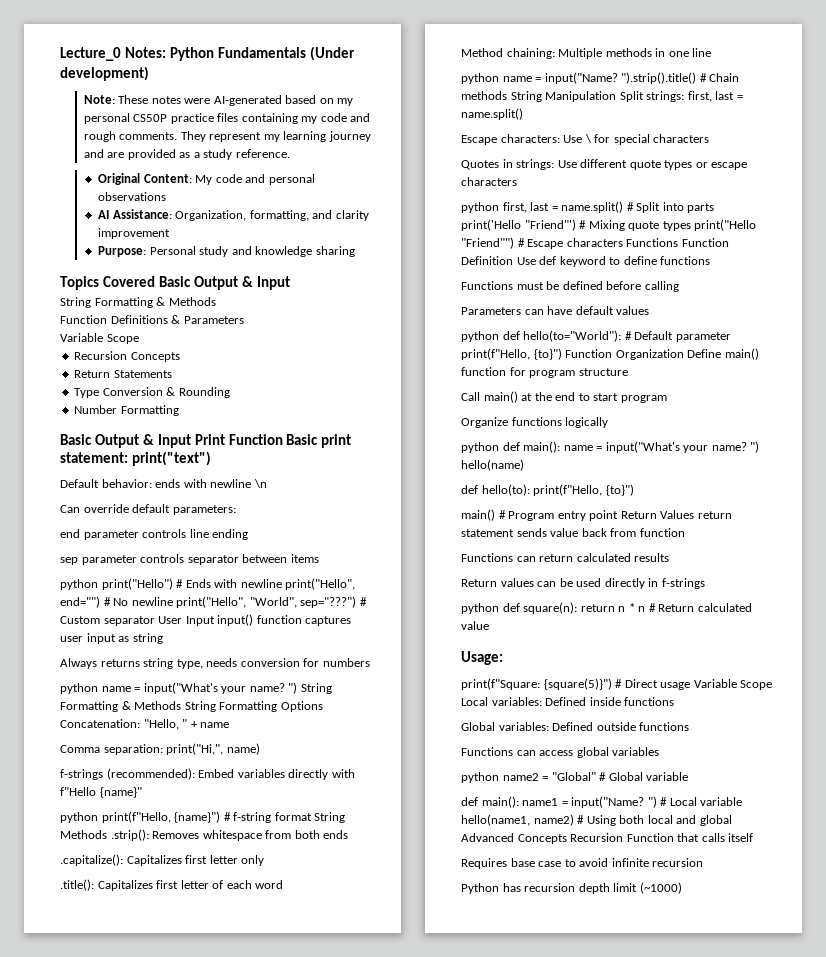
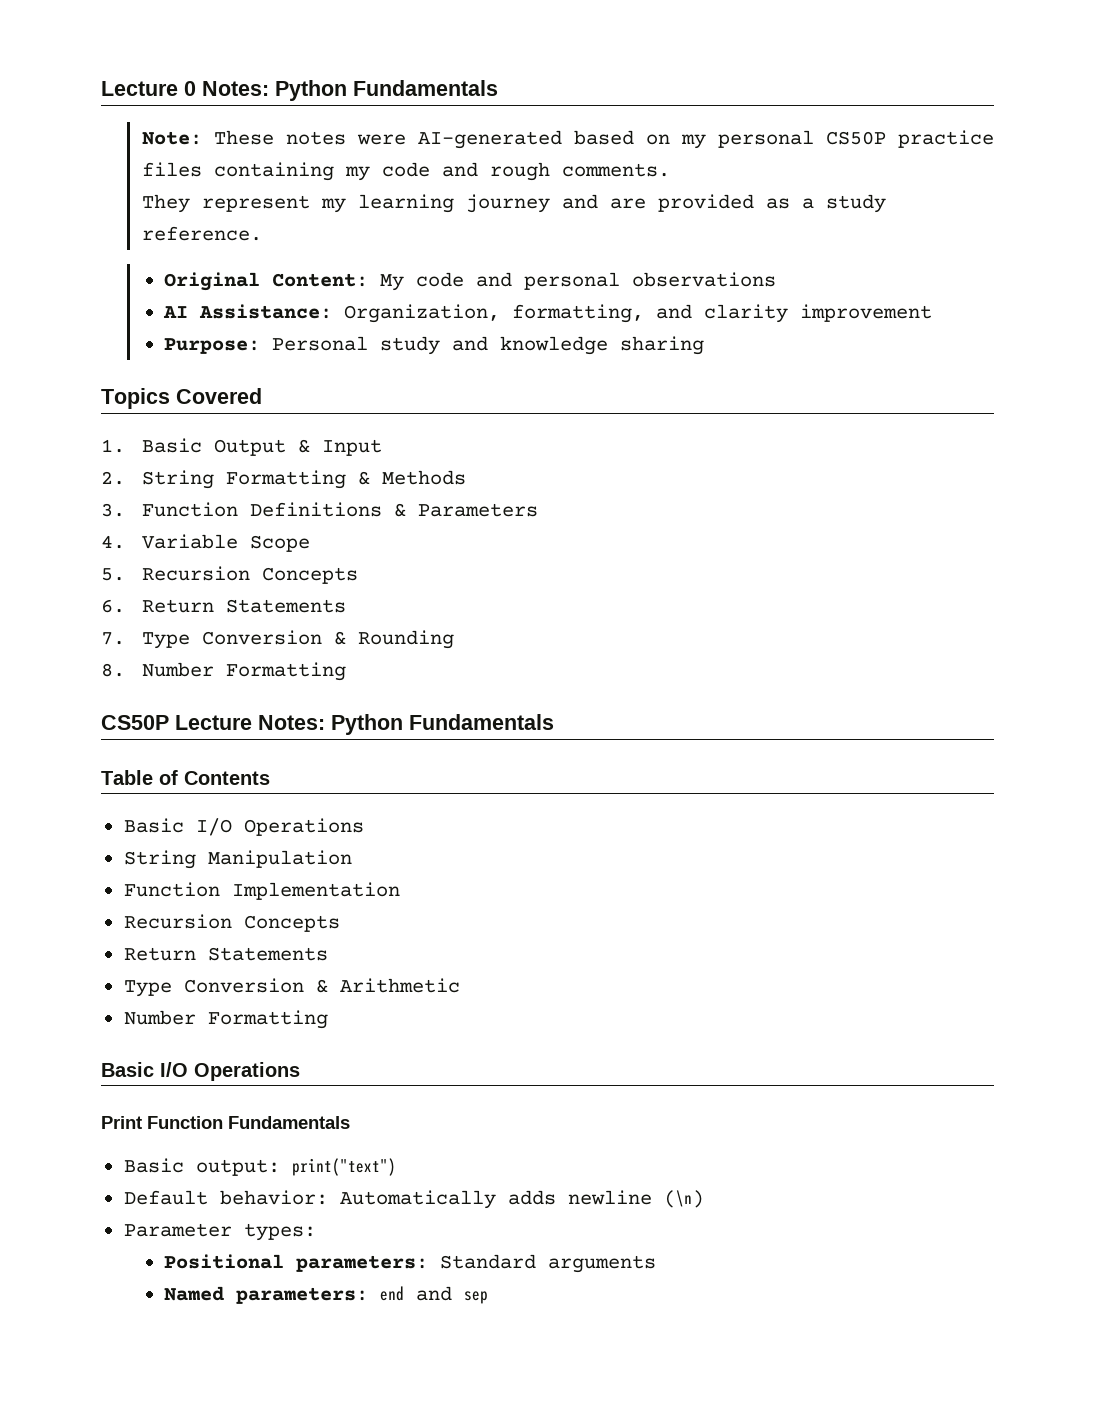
- Lecture_0 Notes: Python Fundamentals (Under development)
+ Lecture 0 Notes: Python Fundamentals
- Note: These notes were AI-generated based on my personal CS50P practice files containing my code and rough comments. They represent my learning journey and are provided as a study reference.
+ Note: These notes were AI-generated based on my personal CS50P practice files containing my code and rough comments.
+ They represent my learning journey and are provided as a study reference.
- Topics Covered Basic Output & Input
- String Formatting & Methods
+ Topics Covered
+ 1. Basic Output & Input
+ 2. String Formatting & Methods
- Function Definitions & Parameters
- Variable Scope
+ 3. Function Definitions & Parameters
+ 4. Variable Scope
+ 5. Recursion Concepts
+ 6. Return Statements
+ 7. Type Conversion & Rounding
+ 8. Number Formatting
+ CS50P Lecture Notes: Python Fundamentals
+ Table of Contents
+ Basic I/O Operations
+ String Manipulation
+ Function Implementation
- Type Conversion & Rounding
+ Type Conversion & Arithmetic
  Number Formatting
- Basic Output & Input Print Function Basic print statement: print("text")
- Default behavior: ends with newline \n
- Can override default parameters:
- end parameter controls line ending
- sep parameter controls separator between items
- python print("Hello") # Ends with newline print("Hello", end="") # No newline print("Hello", "World", sep="???") # Custom separator User Input input() function captures user input as string
- Always returns string type, needs conversion for numbers
- python name = input("What's your name? ") String Formatting & Methods String Formatting Options Concatenation: "Hello, " + name
- Comma separation: print("Hi,", name)
- f-strings (recommended): Embed variables directly with f"Hello {name}"
- python print(f"Hello, {name}") # f-string format String Methods .strip(): Removes whitespace from both ends
- .capitalize(): Capitalizes first letter only
- .title(): Capitalizes first letter of each word
- Method chaining: Multiple methods in one line
- python name = input("Name? ").strip().title() # Chain methods String Manipulation Split strings: first, last = name.split()
- Escape characters: Use \ for special characters
- Quotes in strings: Use different quote types or escape characters
- python first, last = name.split() # Split into parts print('Hello "Friend"') # Mixing quote types print("Hello "Friend"") # Escape characters Functions Function Definition Use def keyword to define functions
- Functions must be defined before calling
- Parameters can have default values
- python def hello(to="World"): # Default parameter print(f"Hello, {to}") Function Organization Define main() function for program structure
- Call main() at the end to start program
- Organize functions logically
- python def main(): name = input("What's your name? ") hello(name)
- def hello(to): print(f"Hello, {to}")
- main() # Program entry point Return Values return statement sends value back from function
- Functions can return calculated results
- Return values can be used directly in f-strings
- python def square(n): return n * n # Return calculated value
- Usage:
- print(f"Square: {square(5)}") # Direct usage Variable Scope Local variables: Defined inside functions
- Global variables: Defined outside functions
- Functions can access global variables
- python name2 = "Global" # Global variable
- def main(): name1 = input("Name? ") # Local variable hello(name1, name2) # Using both local and global Advanced Concepts Recursion Function that calls itself
- Requires base case to avoid infinite recursion
- Python has recursion depth limit (~1000)
+ Basic I/O Operations
+ Print Function Fundamentals
+ Basic output: print("text")
+ Default behavior: Automatically adds newline (\n)
+ Parameter types:
+ Positional parameters: Standard arguments
+ Named parameters: end and sep

